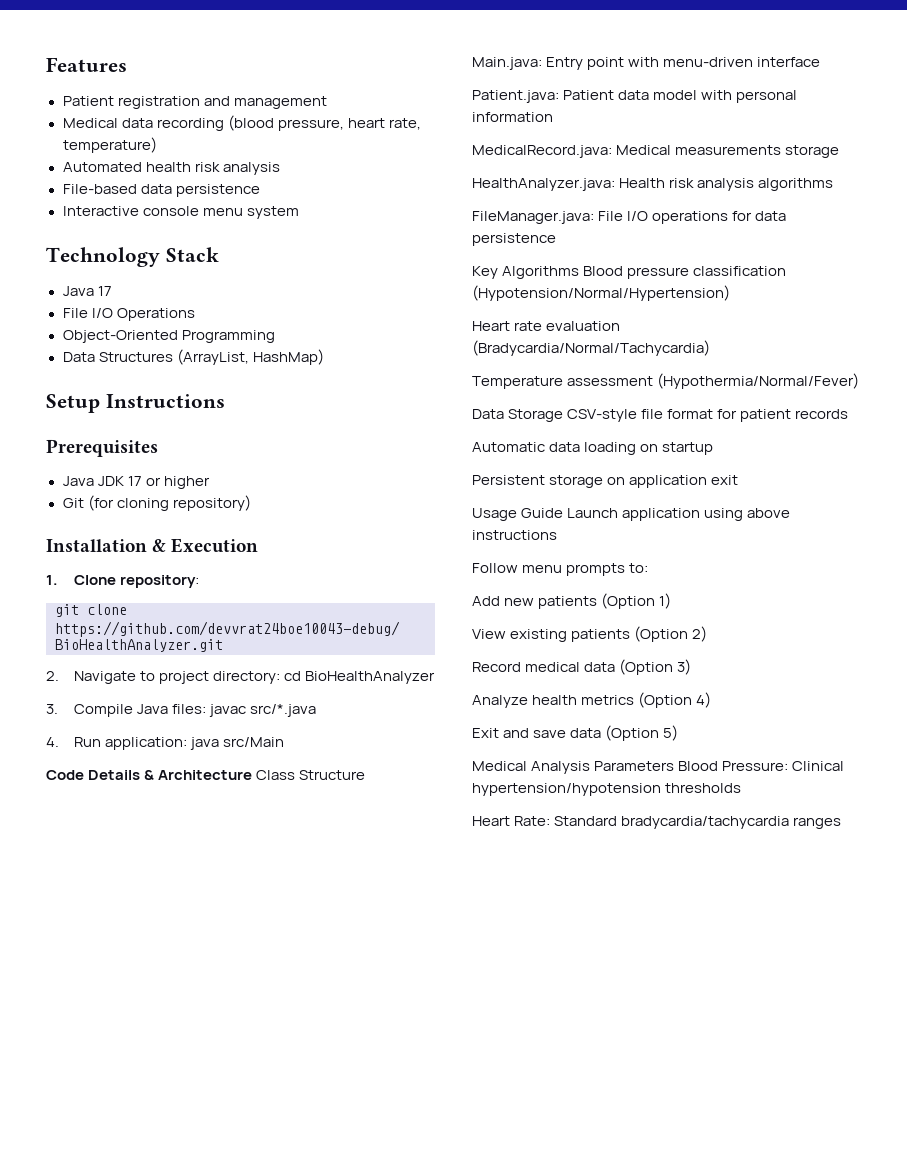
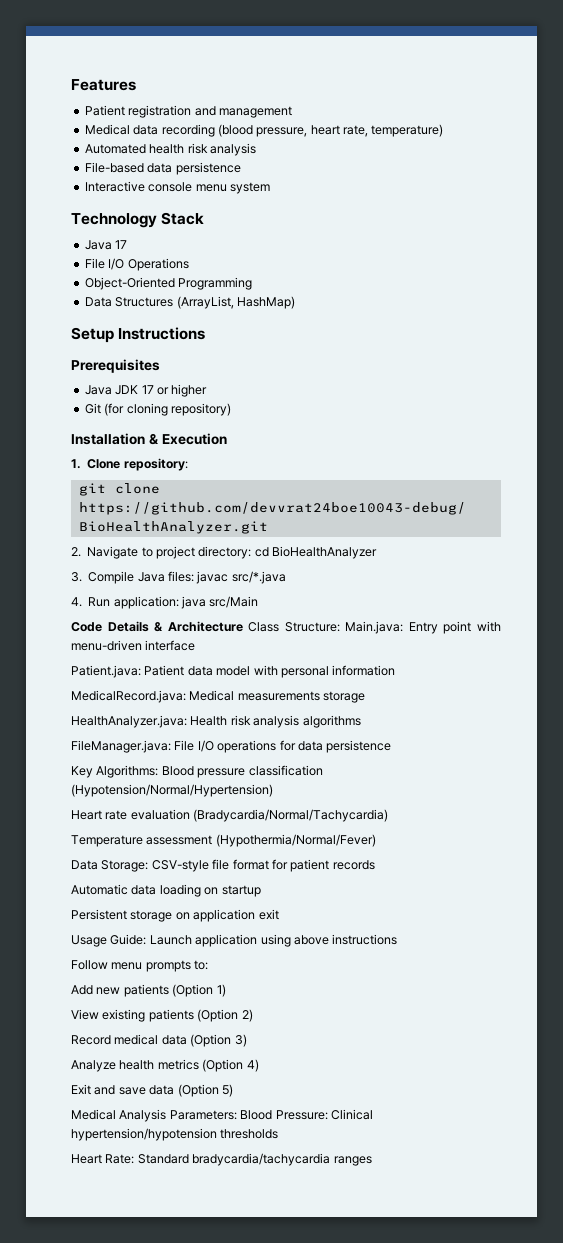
- Code Details & Architecture Class Structure Main.java: Entry point with menu-driven interface
+ Code Details & Architecture Class Structure: Main.java: Entry point with menu-driven interface
- Key Algorithms Blood pressure classification (Hypotension/Normal/Hypertension)
+ Key Algorithms: Blood pressure classification (Hypotension/Normal/Hypertension)
- Data Storage CSV-style file format for patient records
+ Data Storage: CSV-style file format for patient records
- Usage Guide Launch application using above instructions
+ Usage Guide: Launch application using above instructions
- Medical Analysis Parameters Blood Pressure: Clinical hypertension/hypotension thresholds
+ Medical Analysis Parameters: Blood Pressure: Clinical hypertension/hypotension thresholds

